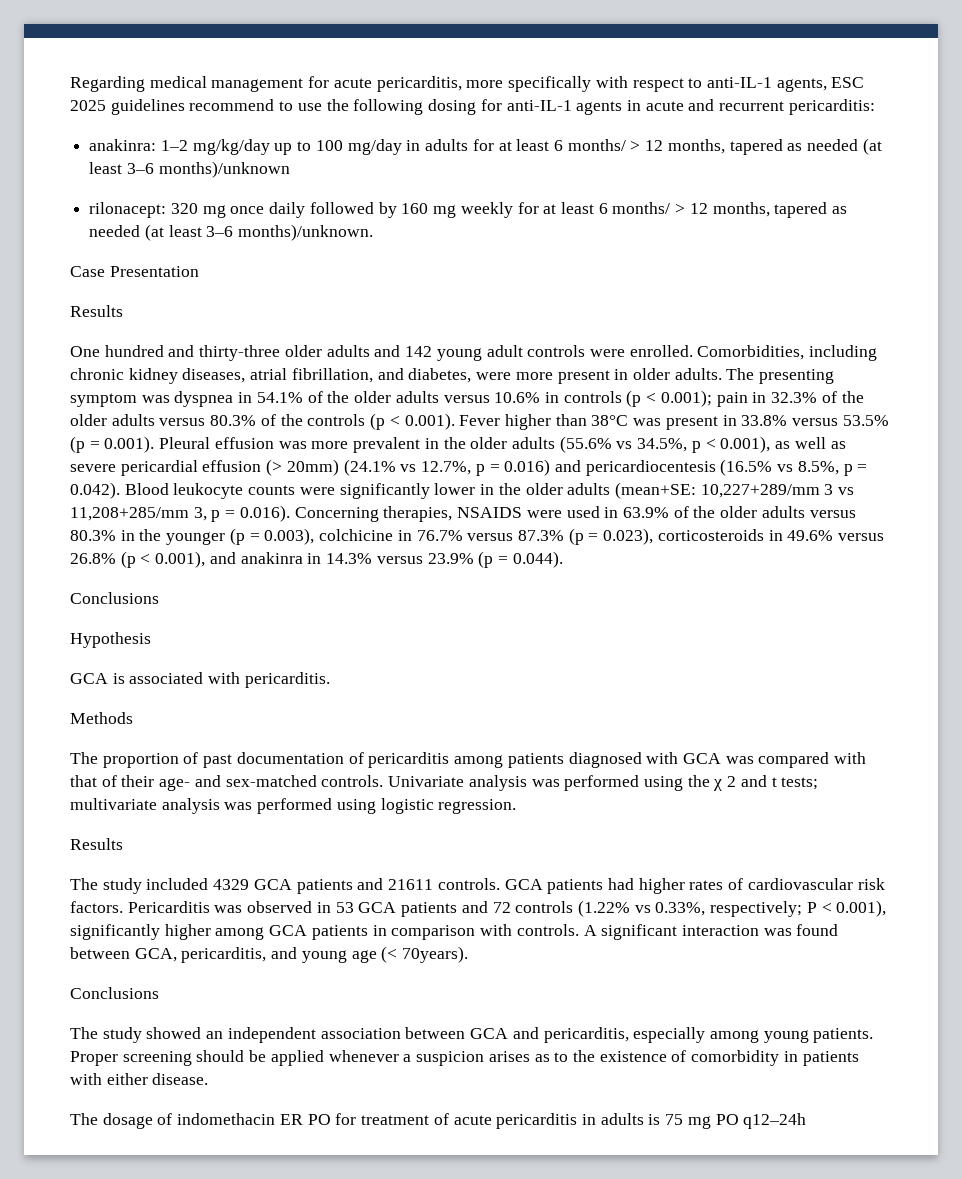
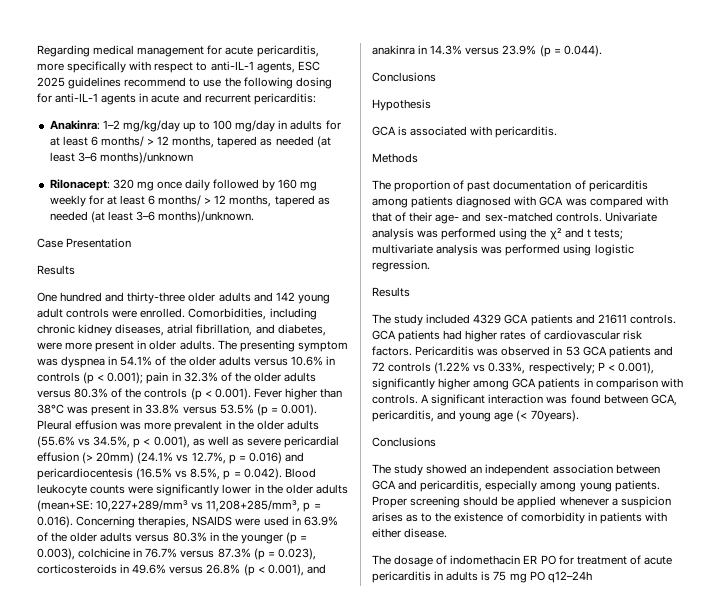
- anakinra: 1–2 mg/kg/day up to 100 mg/day in adults for at least 6 months/ > 12 months, tapered as needed (at least 3–6 months)/unknown
+ Anakinra: 1–2 mg/kg/day up to 100 mg/day in adults for at least 6 months/ > 12 months, tapered as needed (at least 3–6 months)/unknown
- rilonacept: 320 mg once daily followed by 160 mg weekly for at least 6 months/ > 12 months, tapered as needed (at least 3–6 months)/unknown.
+ Rilonacept: 320 mg once daily followed by 160 mg weekly for at least 6 months/ > 12 months, tapered as needed (at least 3–6 months)/unknown.
- 10,227+289/mm 3 vs 11,208+285/mm 3, p = 0.016). Concerning therapies, NSAIDS were used in 63.9% of the older adults versus 80.3% in the younger (p = 0.003), colchicine in 76.7% versus 87.3% (p = 0.023), corticosteroids in 49.6% versus 26.8% (p < 0.001), and anakinra in 14.3% versus 23.9% (p = 0.044).
+ 10,227+289/mm³ vs 11,208+285/mm³, p = 0.016). Concerning therapies, NSAIDS were used in 63.9% of the older adults versus 80.3% in the younger (p = 0.003), colchicine in 76.7% versus 87.3% (p = 0.023), corticosteroids in 49.6% versus 26.8% (p < 0.001), and anakinra in 14.3% versus 23.9% (p = 0.044).
- Univariate analysis was performed using the χ 2 and t tests; multivariate analysis was performed using logistic regression.
+ Univariate analysis was performed using the χ² and t tests; multivariate analysis was performed using logistic regression.

